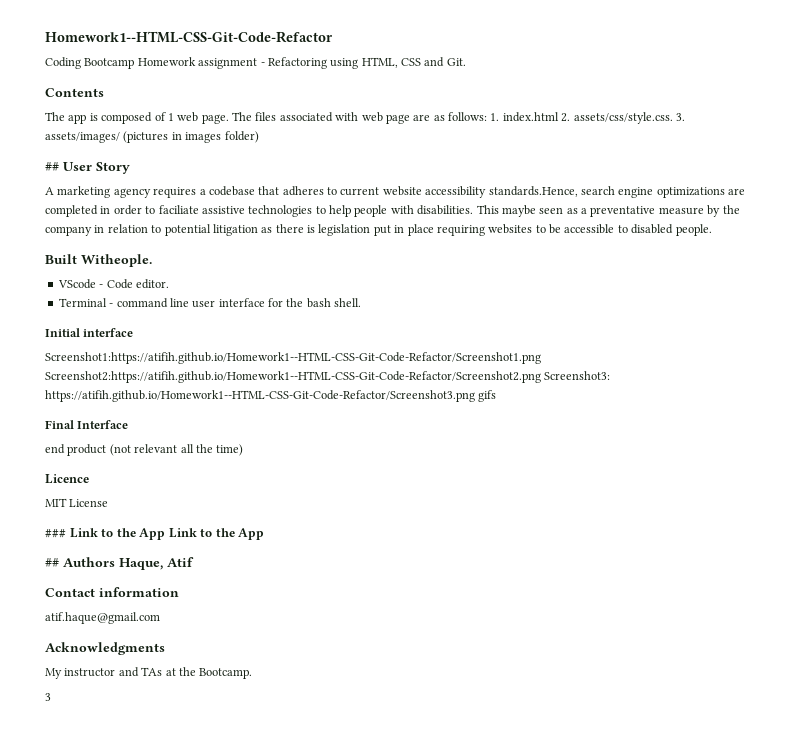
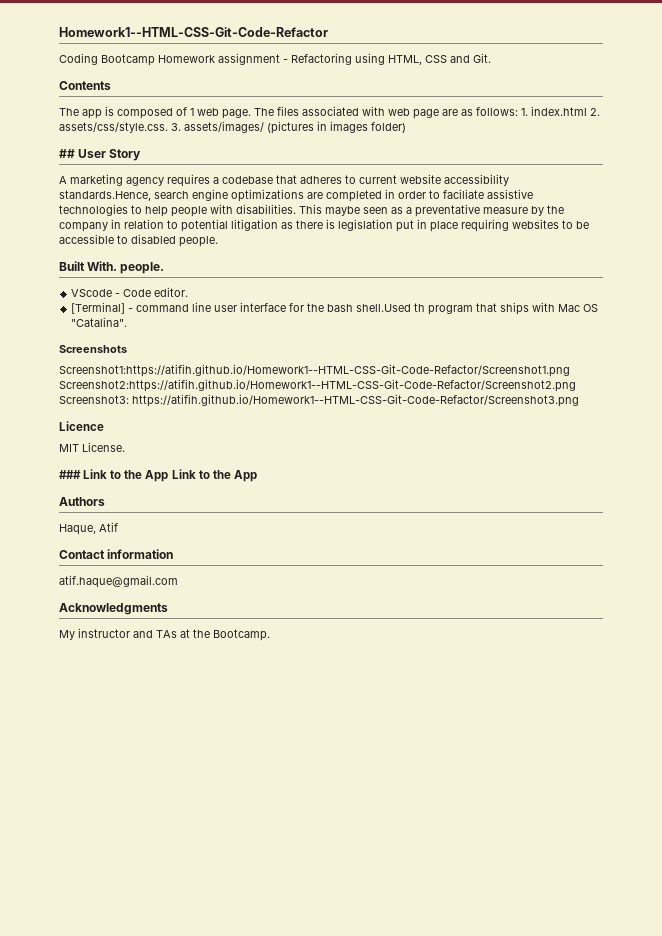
- Built Witheople.
+ Built With. people.
- Terminal - command line user interface for the bash shell.
- Initial interface
- Screenshot1:https://atifih.github.io/Homework1--HTML-CSS-Git-Code-Refactor/Screenshot1.png Screenshot2:https://atifih.github.io/Homework1--HTML-CSS-Git-Code-Refactor/Screenshot2.png Screenshot3: https://atifih.github.io/Homework1--HTML-CSS-Git-Code-Refactor/Screenshot3.png gifs
- Final Interface
- end product (not relevant all the time)
+ [Terminal] - command line user interface for the bash shell.Used th program that ships with Mac OS "Catalina".
+ Screenshots
+ Screenshot1:https://atifih.github.io/Homework1--HTML-CSS-Git-Code-Refactor/Screenshot1.png Screenshot2:https://atifih.github.io/Homework1--HTML-CSS-Git-Code-Refactor/Screenshot2.png Screenshot3: https://atifih.github.io/Homework1--HTML-CSS-Git-Code-Refactor/Screenshot3.png
- MIT License
+ MIT License.
- ## Authors Haque, Atif
+ Authors
+ Haque, Atif
- 3

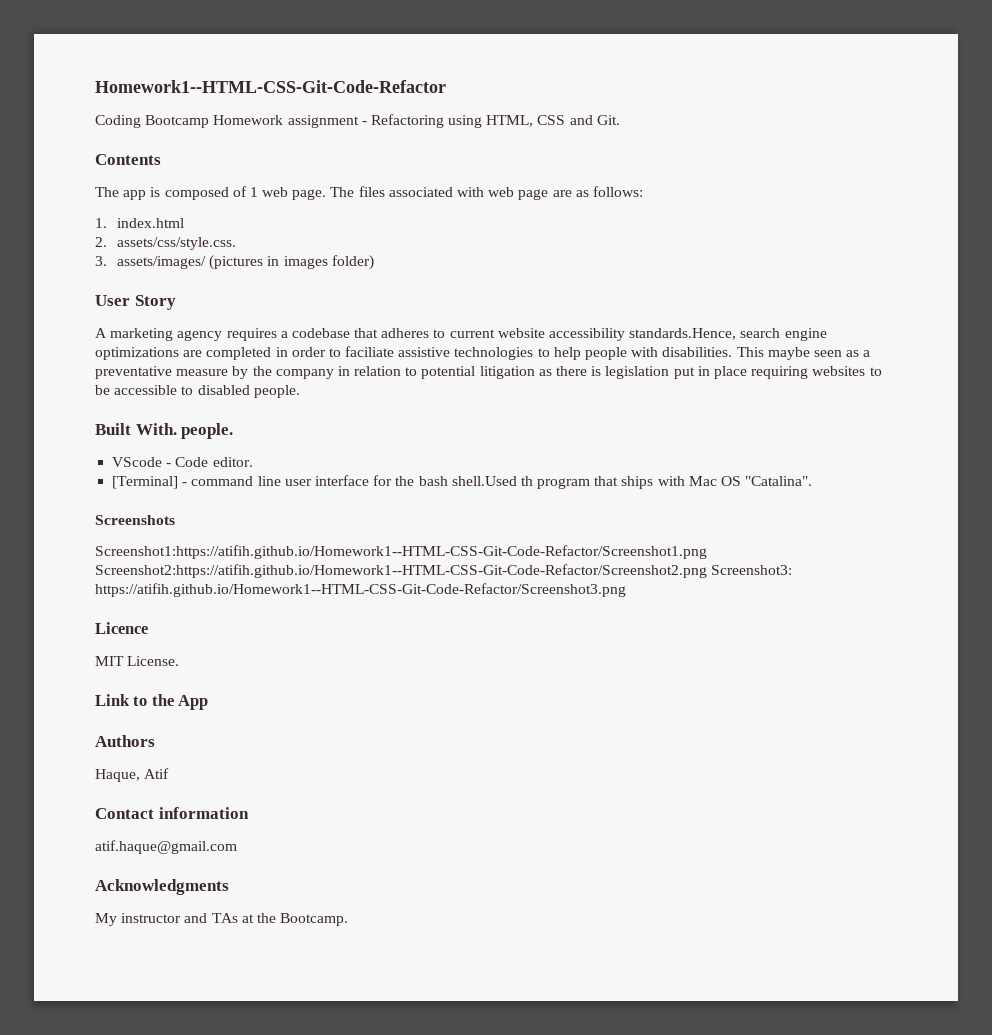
- The files associated with web page are as follows: 1. index.html 2. assets/css/style.css. 3. assets/images/ (pictures in images folder)
+ The files associated with web page are as follows:
+ 1. index.html
+ 2. assets/css/style.css.
+ 3. assets/images/ (pictures in images folder)
- ## User Story
+ User Story
- ### Link to the App Link to the App
+ Link to the App

